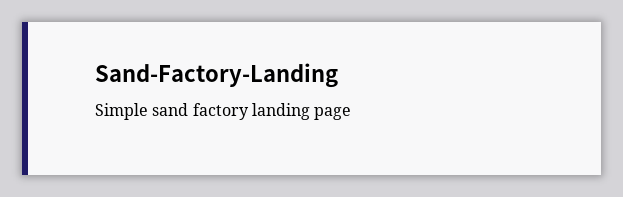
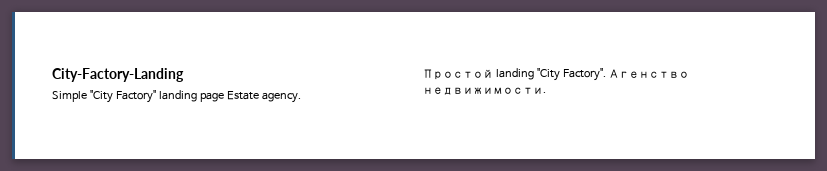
- Sand-Factory-Landing
+ City-Factory-Landing
- Simple sand factory landing page
+ Simple "City Factory" landing page Estate agency.
+ Простой landing "City Factory". Агенство недвижимости.

